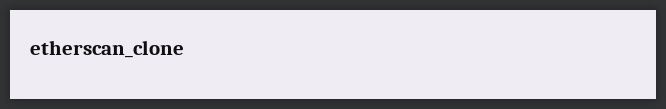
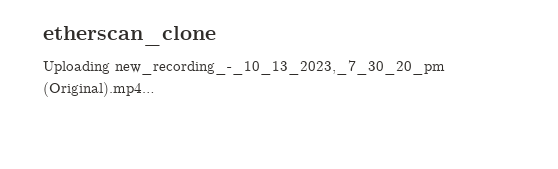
+ Uploading new_recording_-_10_13_2023,_7_30_20_pm (Original).mp4…

